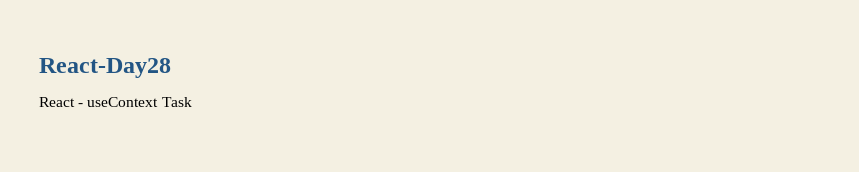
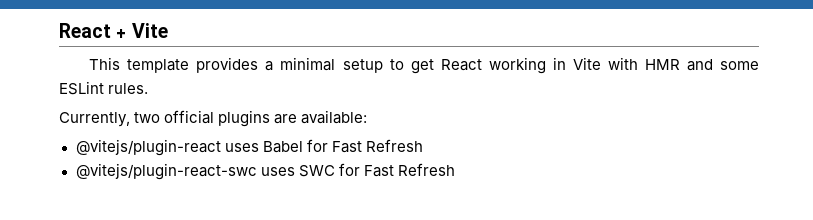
- React-Day28
- React - useContext Task
+ React + Vite
+ This template provides a minimal setup to get React working in Vite with HMR and some ESLint rules.
+ Currently, two official plugins are available:
+ @vitejs/plugin-react uses Babel for Fast Refresh
+ @vitejs/plugin-react-swc uses SWC for Fast Refresh

